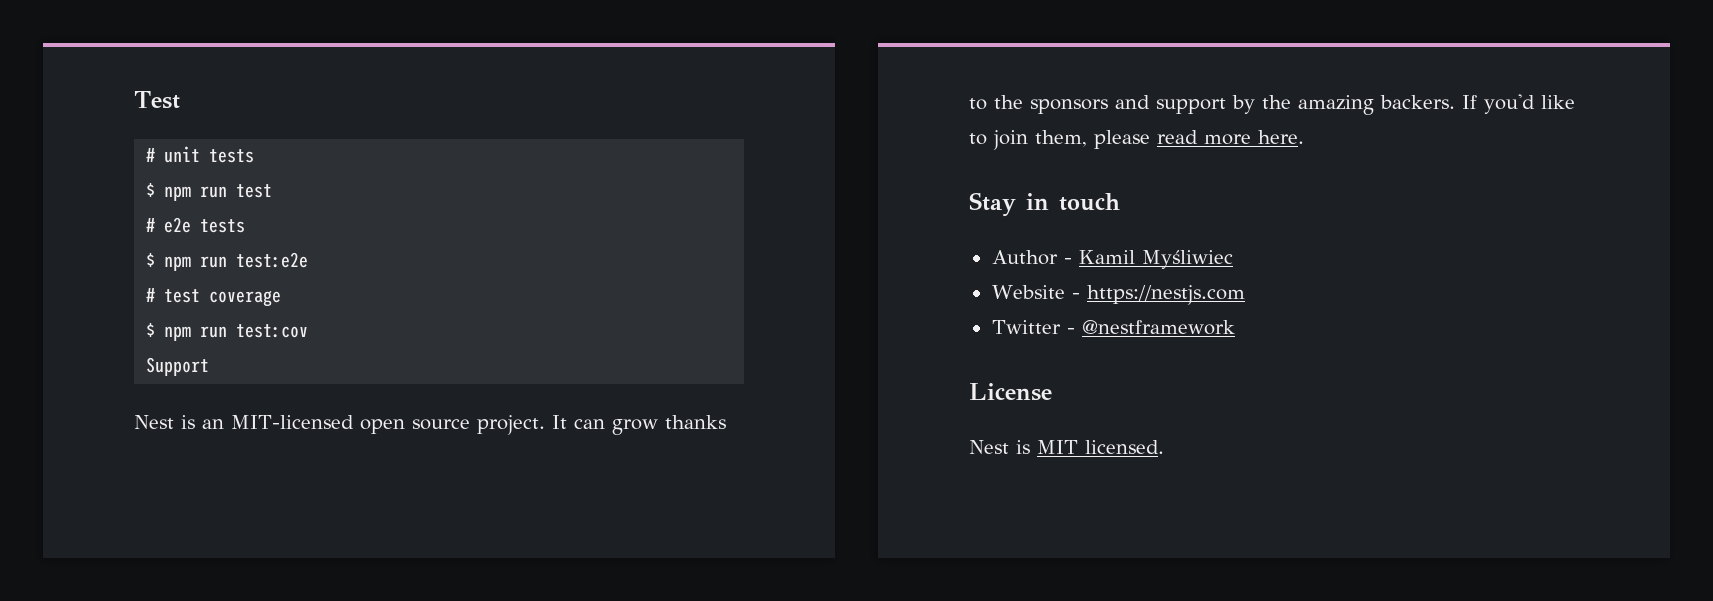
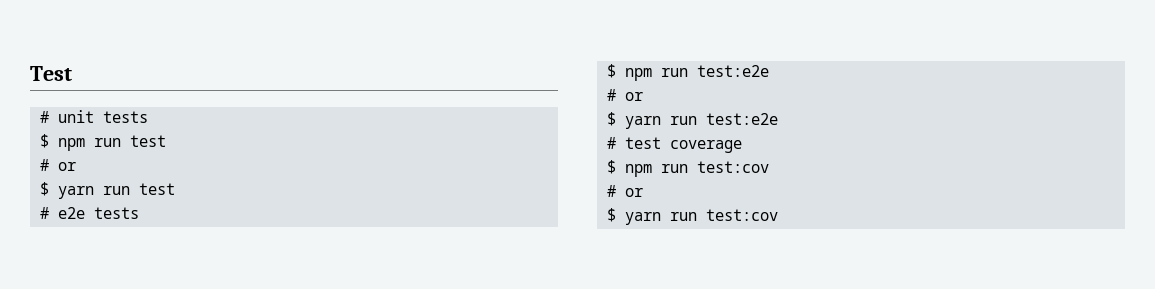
  $ npm run test
+ # or
+ $ yarn run test
  $ npm run test:e2e
+ # or
+ $ yarn run test:e2e
  $ npm run test:cov
- Support
- Nest is an MIT-licensed open source project. It can grow thanks to the sponsors and support by the amazing backers. If you'd like to join them, please read more here.
- Stay in touch
- Author - Kamil Myśliwiec
- Website - https://nestjs.com
- Twitter - @nestframework
- License
- Nest is MIT licensed.
+ # or
+ $ yarn run test:cov

